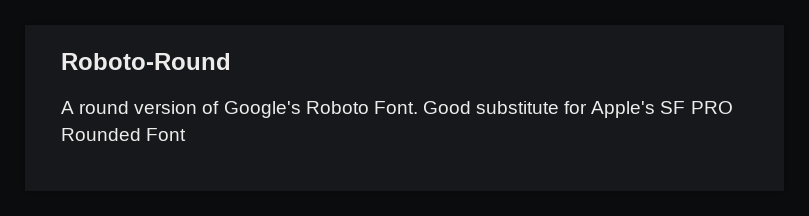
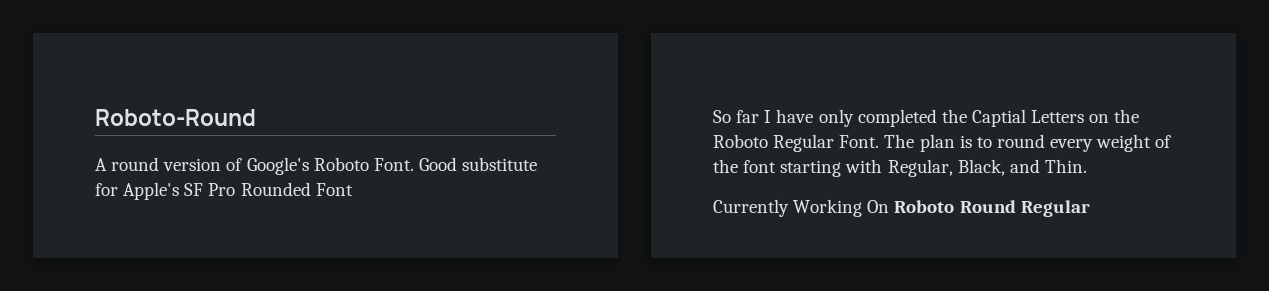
- Good substitute for Apple's SF PRO Rounded Font
+ Good substitute for Apple's SF Pro Rounded Font
+ So far I have only completed the Captial Letters on the Roboto Regular Font. The plan is to round every weight of the font starting with Regular, Black, and Thin.
+ Currently Working On Roboto Round Regular

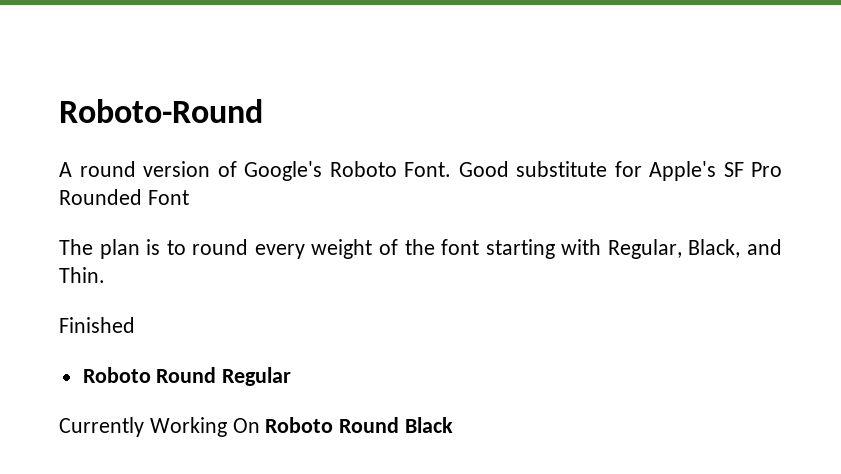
- So far I have only completed the Captial Letters on the Roboto Regular Font.
+ Finished
+ Roboto Round Regular
- Currently Working On Roboto Round Regular
+ Currently Working On Roboto Round Black

